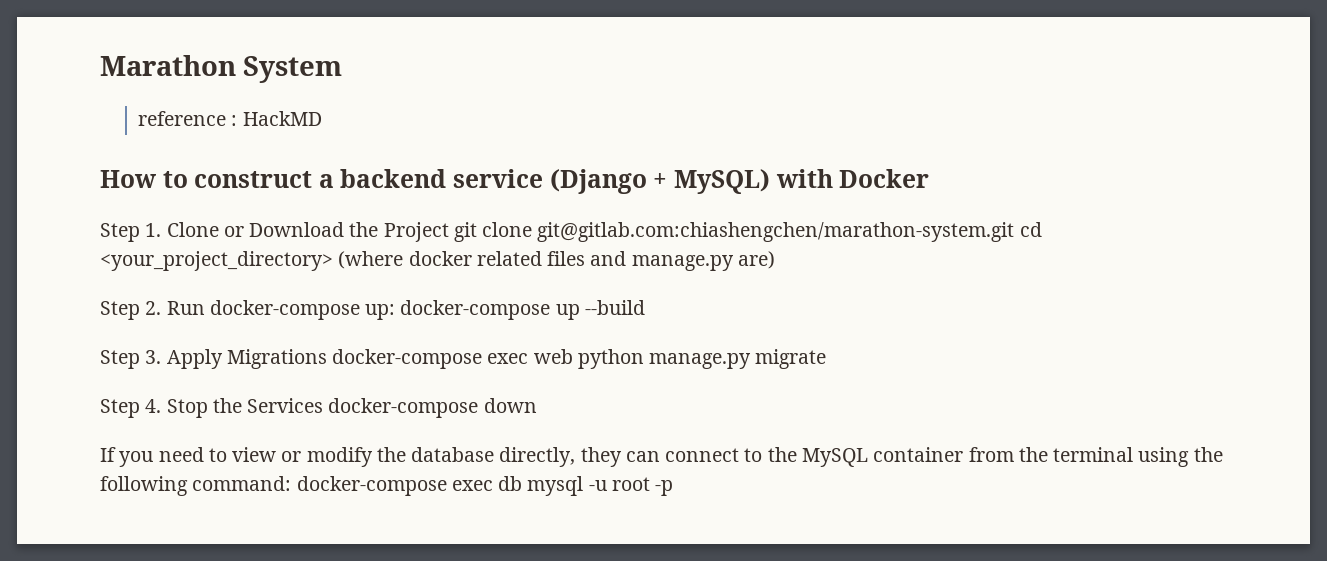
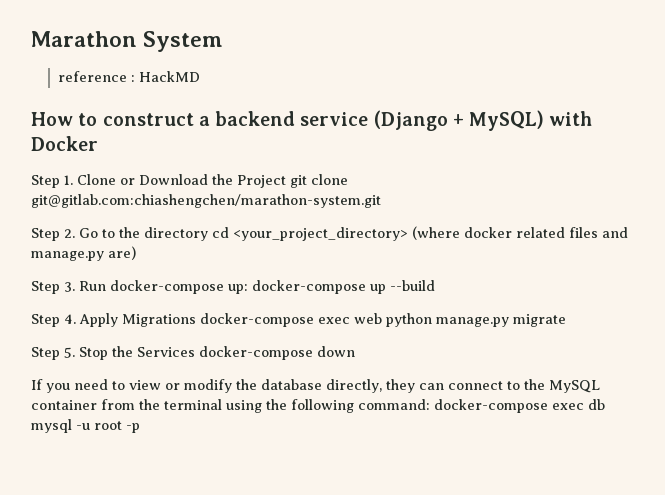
- Step 1. Clone or Download the Project git clone git@gitlab.com:chiashengchen/marathon-system.git cd <your_project_directory> (where docker related files and manage.py are)
+ Step 1. Clone or Download the Project git clone git@gitlab.com:chiashengchen/marathon-system.git
+ Step 2. Go to the directory cd <your_project_directory> (where docker related files and manage.py are)
- Step 2. Run docker-compose up: docker-compose up --build
+ Step 3. Run docker-compose up: docker-compose up --build
- Step 3. Apply Migrations docker-compose exec web python manage.py migrate
+ Step 4. Apply Migrations docker-compose exec web python manage.py migrate
- Step 4. Stop the Services docker-compose down
+ Step 5. Stop the Services docker-compose down

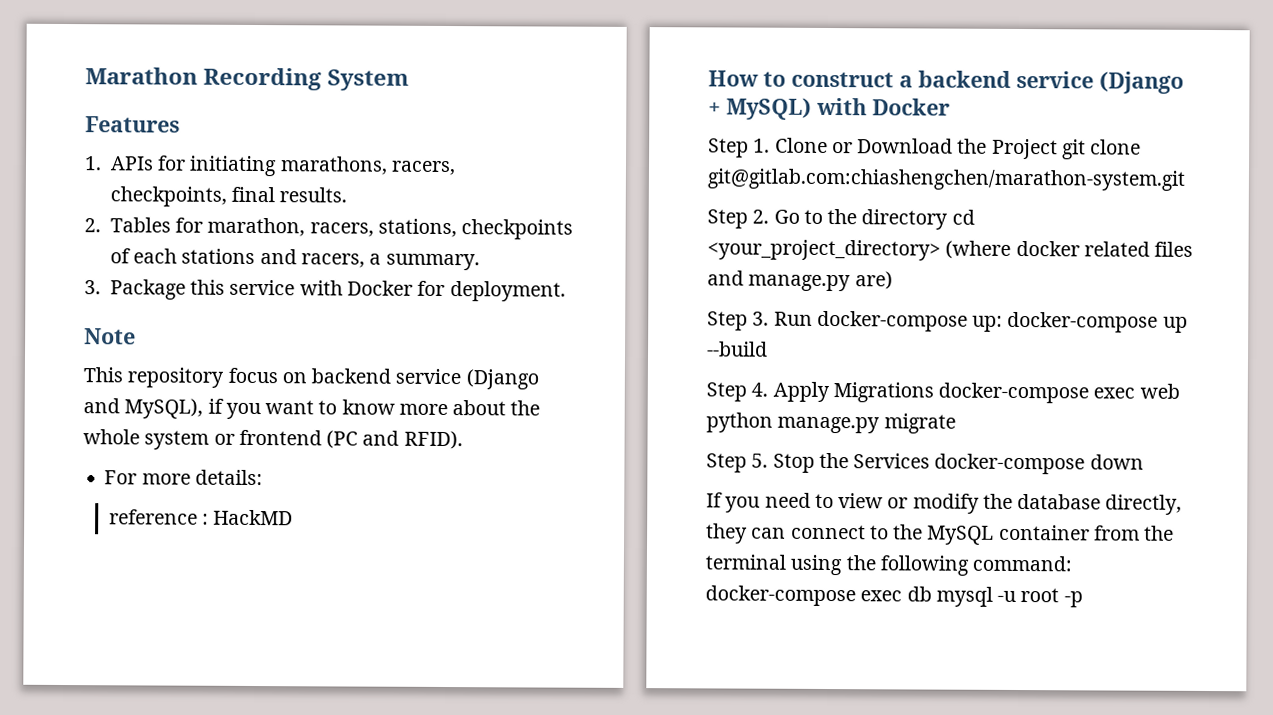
- Marathon System
+ Marathon Recording System
+ Features
+ 1. APIs for initiating marathons, racers, checkpoints, final results.
+ 2. Tables for marathon, racers, stations, checkpoints of each stations and racers, a summary.
+ 3. Package this service with Docker for deployment.
+ Note
+ This repository focus on backend service (Django and MySQL), if you want to know more about the whole system or frontend (PC and RFID).
+ For more details:

